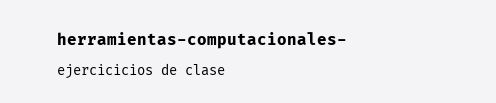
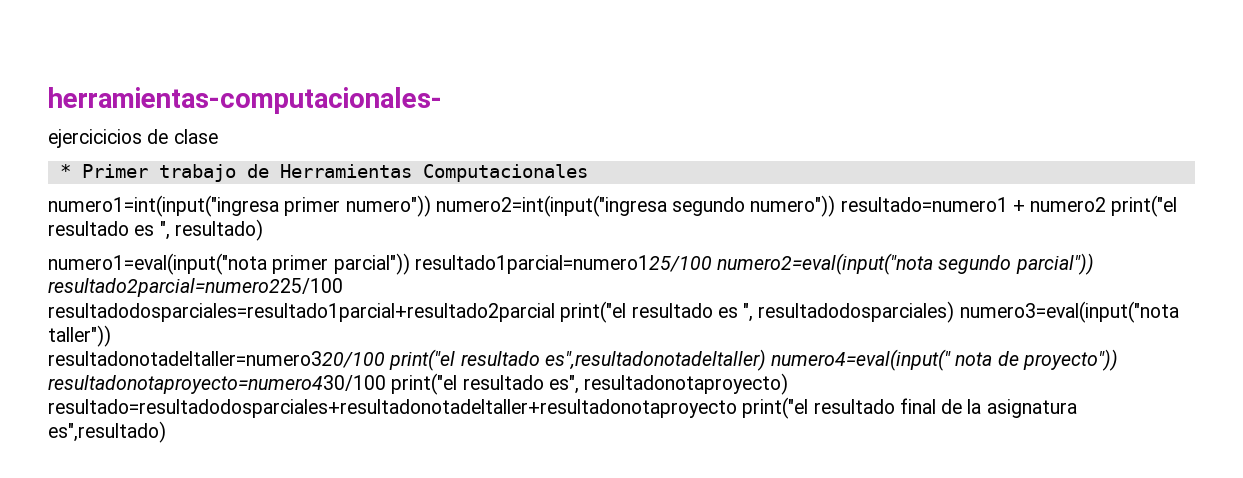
+ * Primer trabajo de Herramientas Computacionales
+ numero1=int(input("ingresa primer numero")) numero2=int(input("ingresa segundo numero")) resultado=numero1 + numero2 print("el resultado es ", resultado)
+ numero1=eval(input("nota primer parcial")) resultado1parcial=numero125/100 numero2=eval(input("nota segundo parcial")) resultado2parcial=numero225/100
+ resultadodosparciales=resultado1parcial+resultado2parcial print("el resultado es ", resultadodosparciales) numero3=eval(input("nota taller"))
+ resultadonotadeltaller=numero320/100 print("el resultado es",resultadonotadeltaller) numero4=eval(input(" nota de proyecto")) resultadonotaproyecto=numero430/100 print("el resultado es", resultadonotaproyecto) resultado=resultadodosparciales+resultadonotadeltaller+resultadonotaproyecto print("el resultado final de la asignatura es",resultado)

